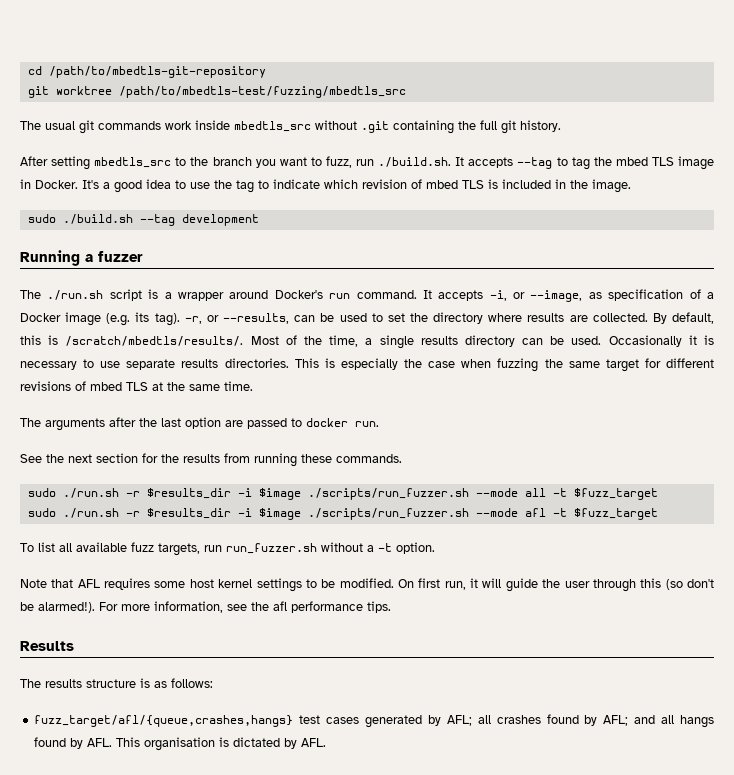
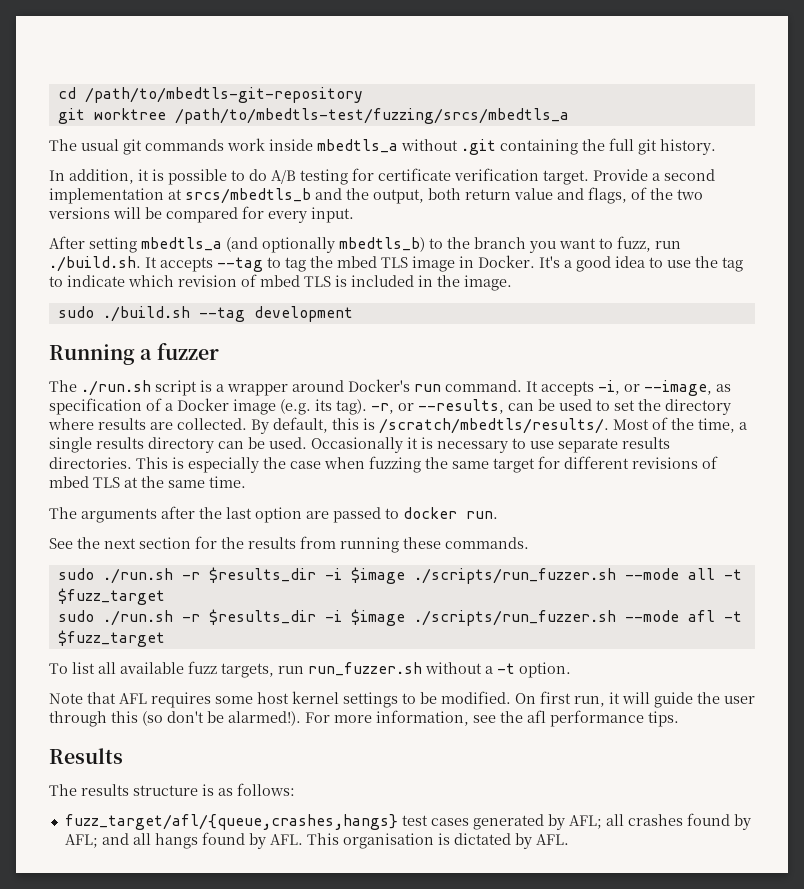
- git worktree /path/to/mbedtls-test/fuzzing/mbedtls_src
+ git worktree /path/to/mbedtls-test/fuzzing/srcs/mbedtls_a
- The usual git commands work inside mbedtls_src without .git containing the full git history.
+ The usual git commands work inside mbedtls_a without .git containing the full git history.
- After setting mbedtls_src to the branch you want to fuzz, run ./build.sh. It accepts --tag to tag the mbed TLS image in Docker.
+ In addition, it is possible to do A/B testing for certificate verification target. Provide a second implementation at srcs/mbedtls_b and the output, both return value and flags, of the two versions will be compared for every input.
+ After setting mbedtls_a (and optionally mbedtls_b) to the branch you want to fuzz, run ./build.sh. It accepts --tag to tag the mbed TLS image in Docker.

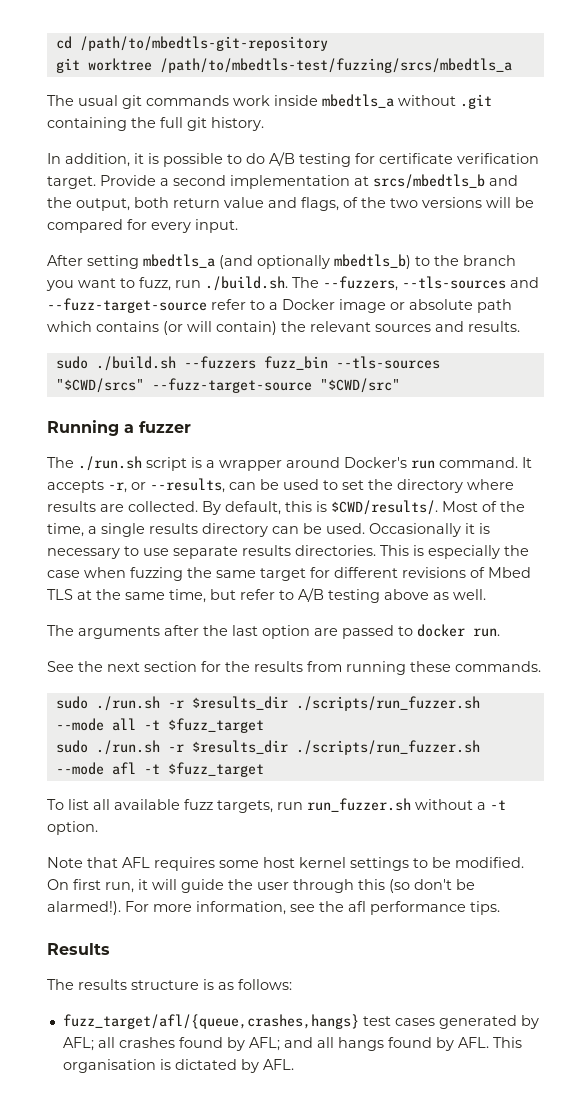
- After setting mbedtls_a (and optionally mbedtls_b) to the branch you want to fuzz, run ./build.sh. It accepts --tag to tag the mbed TLS image in Docker. It's a good idea to use the tag to indicate which revision of mbed TLS is included in the image.
- sudo ./build.sh --tag development
+ After setting mbedtls_a (and optionally mbedtls_b) to the branch you want to fuzz, run ./build.sh. The --fuzzers, --tls-sources and --fuzz-target-source refer to a Docker image or absolute path which contains (or will contain) the relevant sources and results.
+ sudo ./build.sh --fuzzers fuzz_bin --tls-sources "$CWD/srcs" --fuzz-target-source "$CWD/src"
- It accepts -i, or --image, as specification of a Docker image (e.g. its tag). -r, or --results, can be used to set the directory where results are collected.
+ It accepts -r, or --results, can be used to set the directory where results are collected.
- By default, this is /scratch/mbedtls/results/.
+ By default, this is $CWD/results/.
- This is especially the case when fuzzing the same target for different revisions of mbed TLS at the same time.
+ This is especially the case when fuzzing the same target for different revisions of Mbed TLS at the same time, but refer to A/B testing above as well.
- sudo ./run.sh -r $results_dir -i $image ./scripts/run_fuzzer.sh --mode all -t $fuzz_target
+ sudo ./run.sh -r $results_dir ./scripts/run_fuzzer.sh --mode all -t $fuzz_target
- sudo ./run.sh -r $results_dir -i $image ./scripts/run_fuzzer.sh --mode afl -t $fuzz_target
+ sudo ./run.sh -r $results_dir ./scripts/run_fuzzer.sh --mode afl -t $fuzz_target

